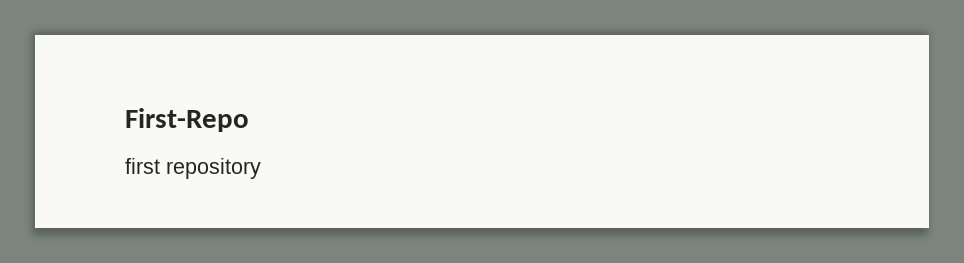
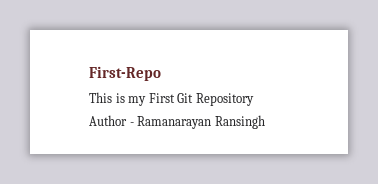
- first repository
+ This is my First Git Repository
+ Author - Ramanarayan Ransingh

